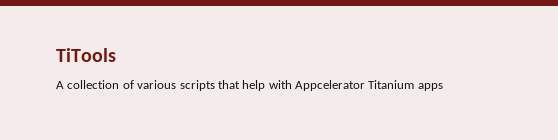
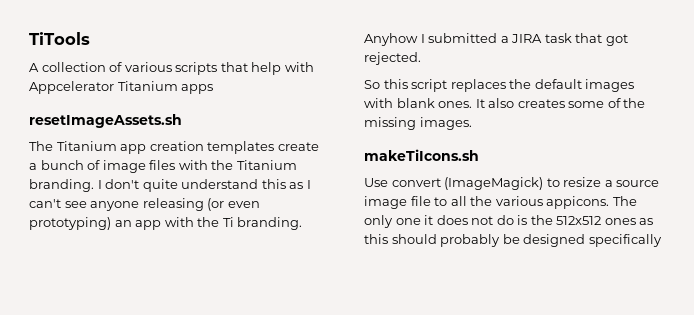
+ resetImageAssets.sh
+ The Titanium app creation templates create a bunch of image files with the Titanium branding. I don't quite understand this as I can't see anyone releasing (or even prototyping) an app with the Ti branding. Anyhow I submitted a JIRA task that got rejected.
+ So this script replaces the default images with blank ones. It also creates some of the missing images.
+ makeTiIcons.sh
+ Use convert (ImageMagick) to resize a source image file to all the various appicons. The only one it does not do is the 512x512 ones as this should probably be designed specifically

